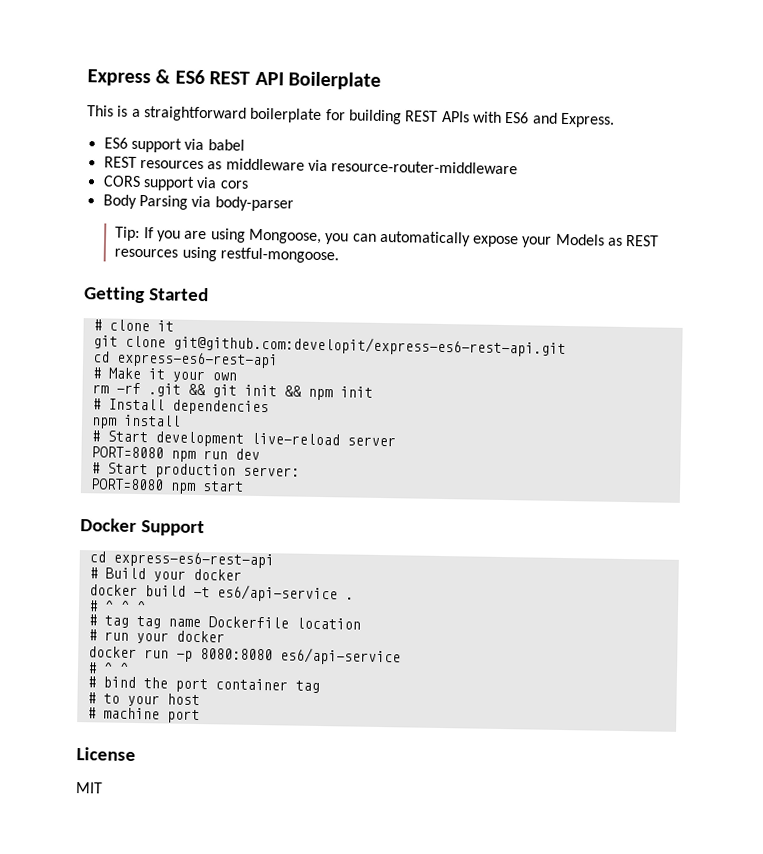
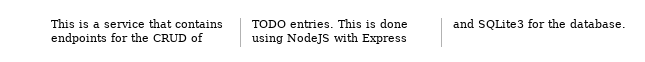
- Express & ES6 REST API Boilerplate
- This is a straightforward boilerplate for building REST APIs with ES6 and Express.
- ES6 support via babel
- REST resources as middleware via resource-router-middleware
- CORS support via cors
- Body Parsing via body-parser
- Tip: If you are using Mongoose, you can automatically expose your Models as REST resources using restful-mongoose.
- Getting Started
- # clone it
- git clone git@github.com:developit/express-es6-rest-api.git
- cd express-es6-rest-api
- # Make it your own
- rm -rf .git && git init && npm init
- # Install dependencies
- npm install
- # Start development live-reload server
- PORT=8080 npm run dev
- # Start production server:
- PORT=8080 npm start
- Docker Support
- cd express-es6-rest-api
- # Build your docker
- docker build -t es6/api-service .
- # ^ ^ ^
- # tag tag name Dockerfile location
- # run your docker
- docker run -p 8080:8080 es6/api-service
- # ^ ^
- # bind the port container tag
- # to your host
- # machine port
- License
- MIT
+ This is a service that contains endpoints for the CRUD of TODO entries. This is done using NodeJS with Express and SQLite3 for the database.

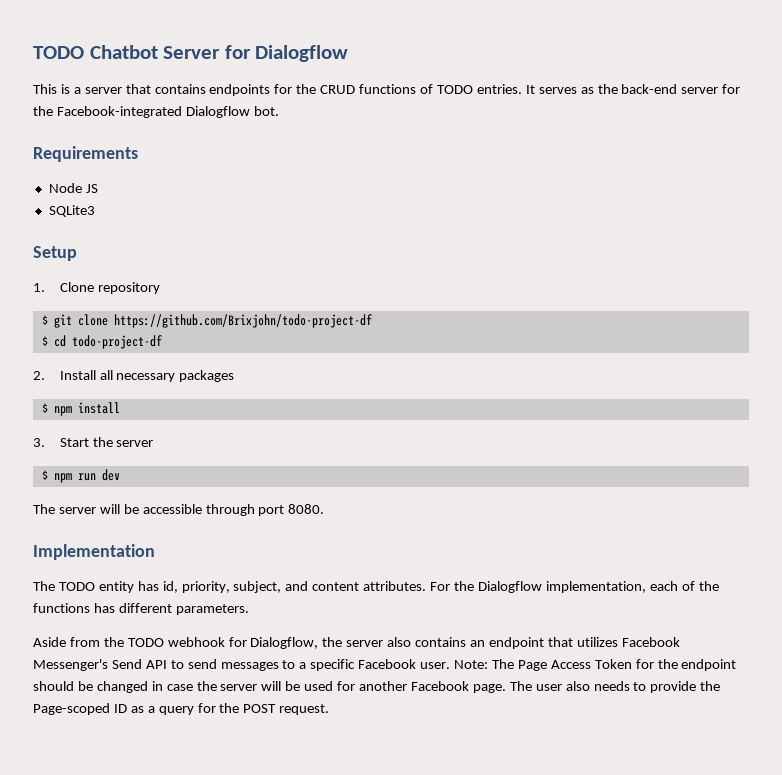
+ TODO Chatbot Server for Dialogflow
- This is a service that contains endpoints for the CRUD of TODO entries.
+ This is a server that contains endpoints for the CRUD functions of TODO entries.
- This is done using NodeJS with Express and SQLite3 for the database.
+ It serves as the back-end server for the Facebook-integrated Dialogflow bot.
+ Requirements
+ Node JS
+ SQLite3
+ Setup
+ 1. Clone repository
+ $ git clone https://github.com/Brixjohn/todo-project-df
+ $ cd todo-project-df
+ 2. Install all necessary packages
+ $ npm install
+ 3. Start the server
+ $ npm run dev
+ The server will be accessible through port 8080.
+ Implementation
+ The TODO entity has id, priority, subject, and content attributes. For the Dialogflow implementation, each of the functions has different parameters.
+ Aside from the TODO webhook for Dialogflow, the server also contains an endpoint that utilizes Facebook Messenger's Send API to send messages to a specific Facebook user. Note: The Page Access Token for the endpoint should be changed in case the server will be used for another Facebook page. The user also needs to provide the Page-scoped ID as a query for the POST request.

